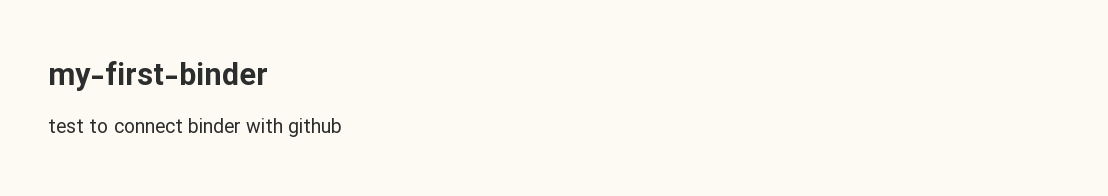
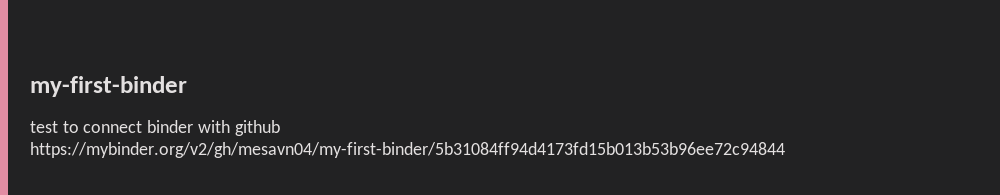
- test to connect binder with github
+ test to connect binder with github https://mybinder.org/v2/gh/mesavn04/my-first-binder/5b31084ff94d4173fd15b013b53b96ee72c94844

